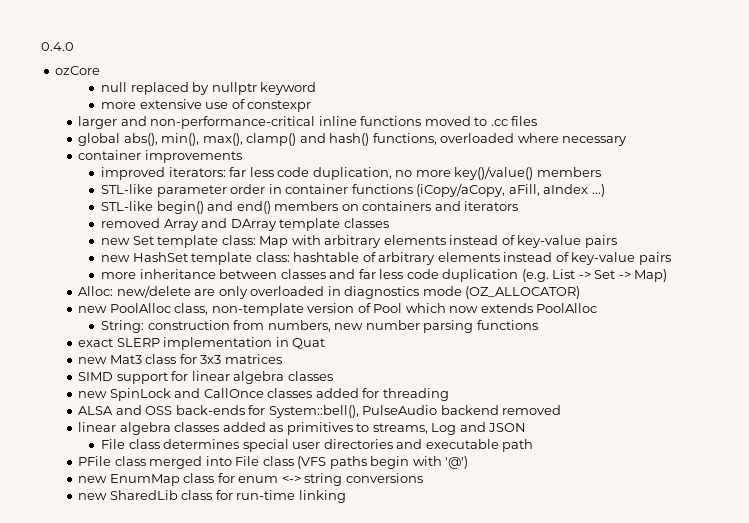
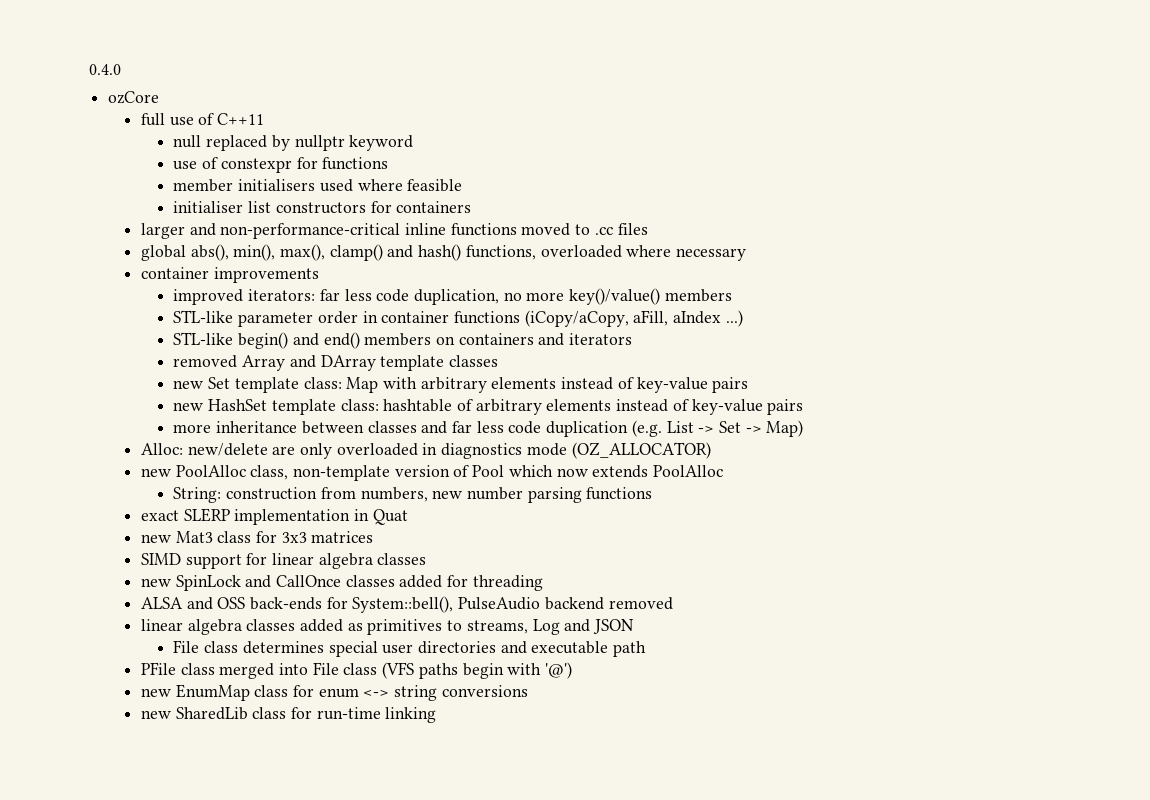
+ full use of C++11
- more extensive use of constexpr
+ use of constexpr for functions
+ member initialisers used where feasible
+ initialiser list constructors for containers

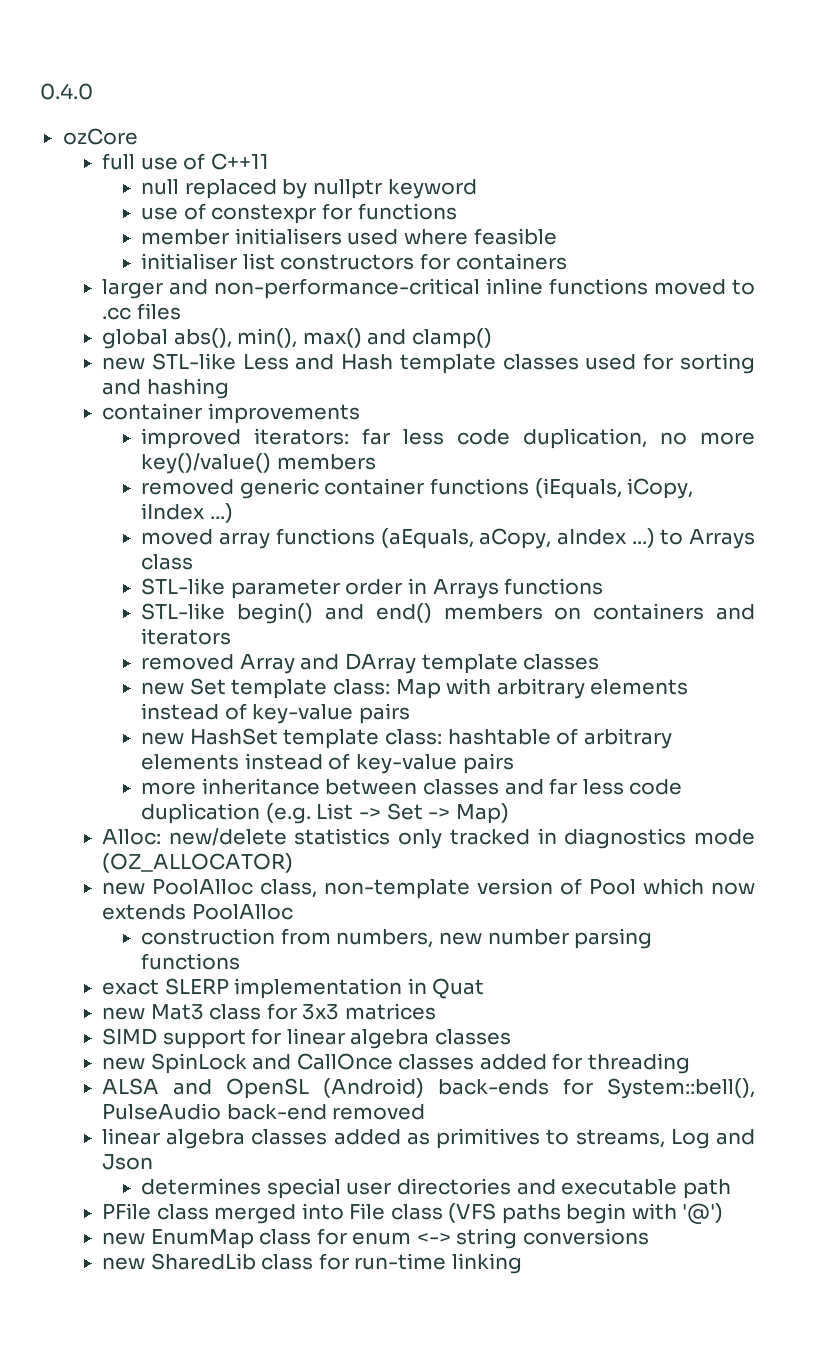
- global abs(), min(), max(), clamp() and hash() functions, overloaded where necessary
+ global abs(), min(), max() and clamp()
+ new STL-like Less and Hash template classes used for sorting and hashing
+ removed generic container functions (iEquals, iCopy, iIndex ...)
+ moved array functions (aEquals, aCopy, aIndex ...) to Arrays class
- STL-like parameter order in container functions (iCopy/aCopy, aFill, aIndex ...)
+ STL-like parameter order in Arrays functions
- Alloc: new/delete are only overloaded in diagnostics mode (OZ_ALLOCATOR)
+ Alloc: new/delete statistics only tracked in diagnostics mode (OZ_ALLOCATOR)
- String: construction from numbers, new number parsing functions
+ construction from numbers, new number parsing functions
- ALSA and OSS back-ends for System::bell(), PulseAudio backend removed
+ ALSA and OpenSL (Android) back-ends for System::bell(), PulseAudio back-end removed
- linear algebra classes added as primitives to streams, Log and JSON
- File class determines special user directories and executable path
+ linear algebra classes added as primitives to streams, Log and Json
+ determines special user directories and executable path

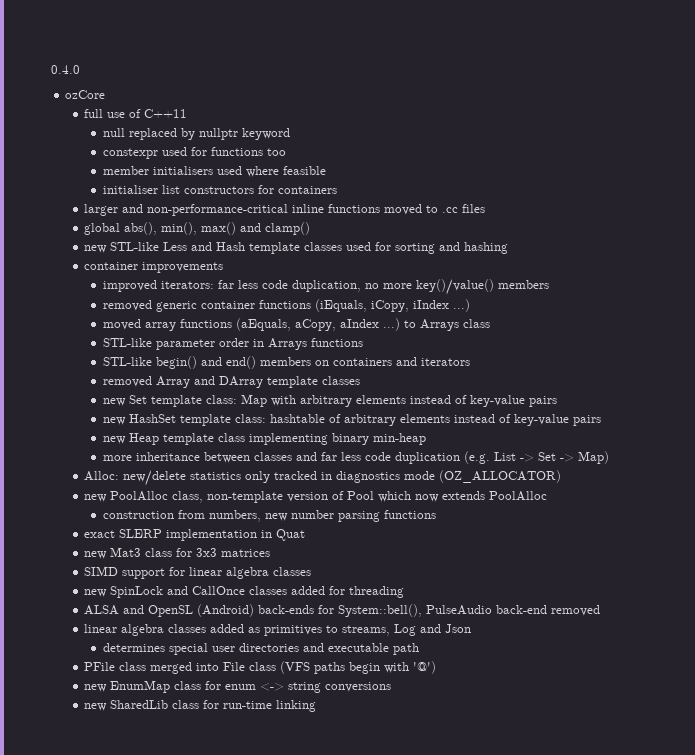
- use of constexpr for functions
+ constexpr used for functions too
+ new Heap template class implementing binary min-heap

